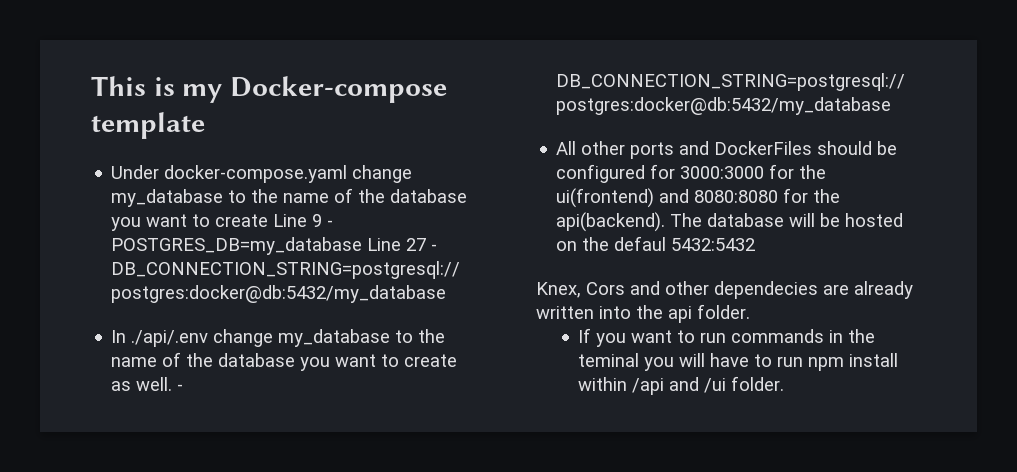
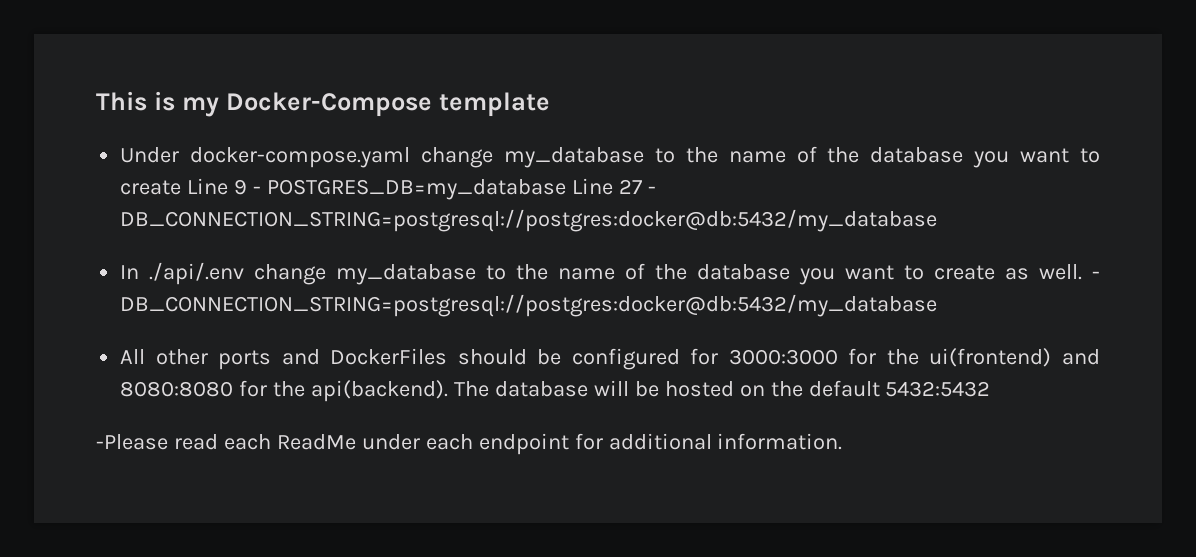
- This is my Docker-compose template
+ This is my Docker-Compose template
- The database will be hosted on the defaul 5432:5432
+ The database will be hosted on the default 5432:5432
- Knex, Cors and other dependecies are already written into the api folder.
- If you want to run commands in the teminal you will have to run npm install within /api and /ui folder.
+ -Please read each ReadMe under each endpoint for additional information.

